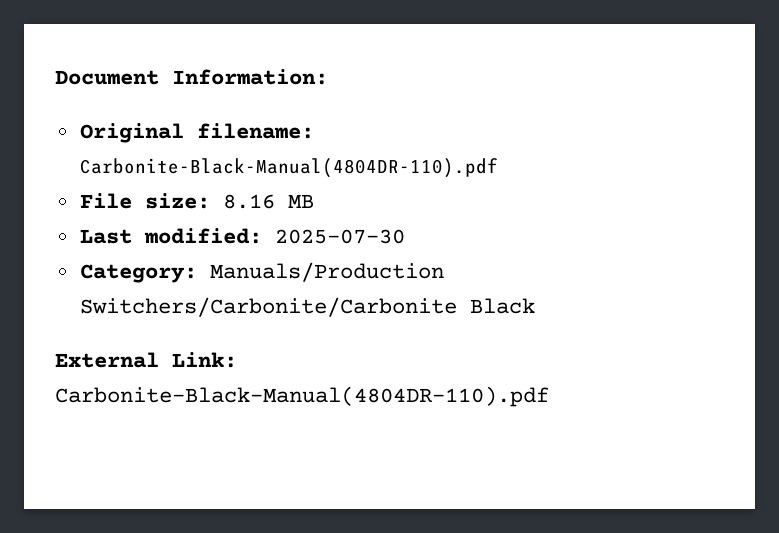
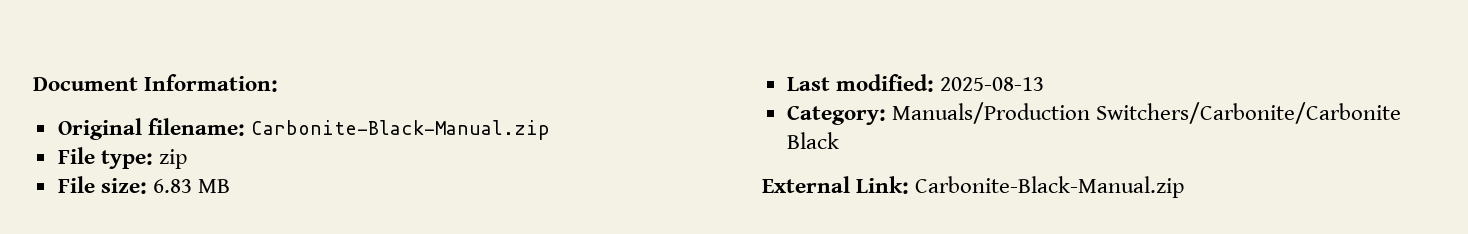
- Original filename: Carbonite-Black-Manual(4804DR-110).pdf
+ Original filename: Carbonite-Black-Manual.zip
+ File type: zip
- File size: 8.16 MB
+ File size: 6.83 MB
- Last modified: 2025-07-30
+ Last modified: 2025-08-13
- External Link: Carbonite-Black-Manual(4804DR-110).pdf
+ External Link: Carbonite-Black-Manual.zip

